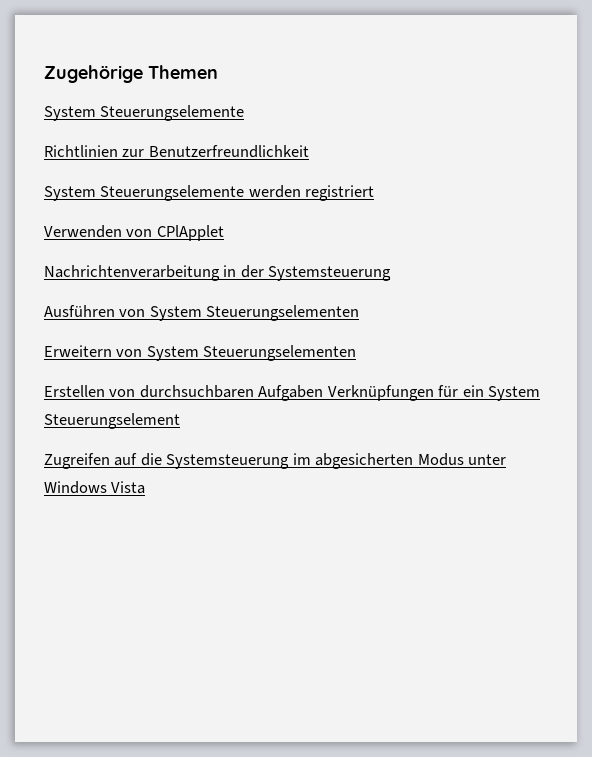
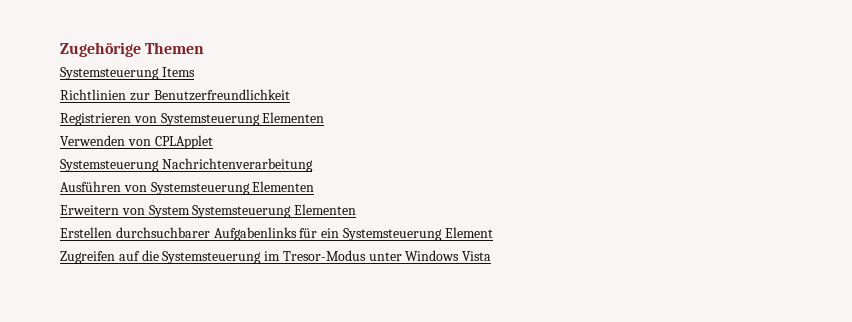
  Zugehörige Themen
- System Steuerungselemente
+ Systemsteuerung Items
- System Steuerungselemente werden registriert
+ Registrieren von Systemsteuerung Elementen
- Verwenden von CPlApplet
- Nachrichtenverarbeitung in der Systemsteuerung
+ Verwenden von CPLApplet
+ Systemsteuerung Nachrichtenverarbeitung
- Ausführen von System Steuerungselementen
+ Ausführen von Systemsteuerung Elementen
- Erweitern von System Steuerungselementen
+ Erweitern von System Systemsteuerung Elementen
- Erstellen von durchsuchbaren Aufgaben Verknüpfungen für ein System Steuerungselement
+ Erstellen durchsuchbarer Aufgabenlinks für ein Systemsteuerung Element
- Zugreifen auf die Systemsteuerung im abgesicherten Modus unter Windows Vista
+ Zugreifen auf die Systemsteuerung im Tresor-Modus unter Windows Vista

